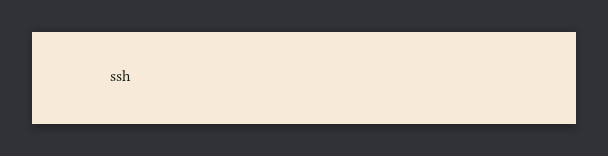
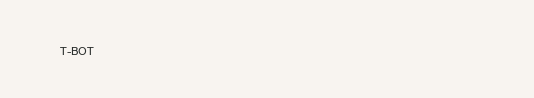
- ssh
+ T-BOT

